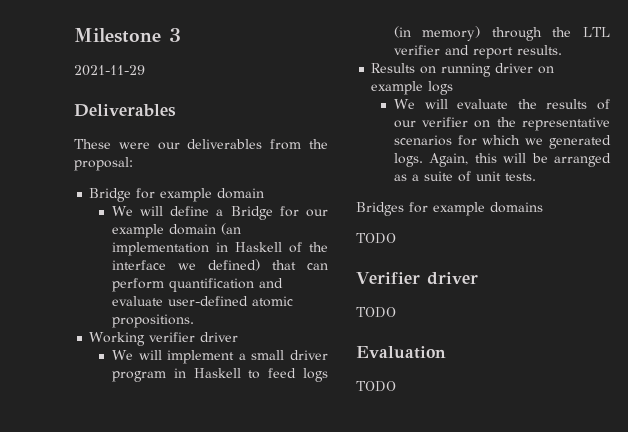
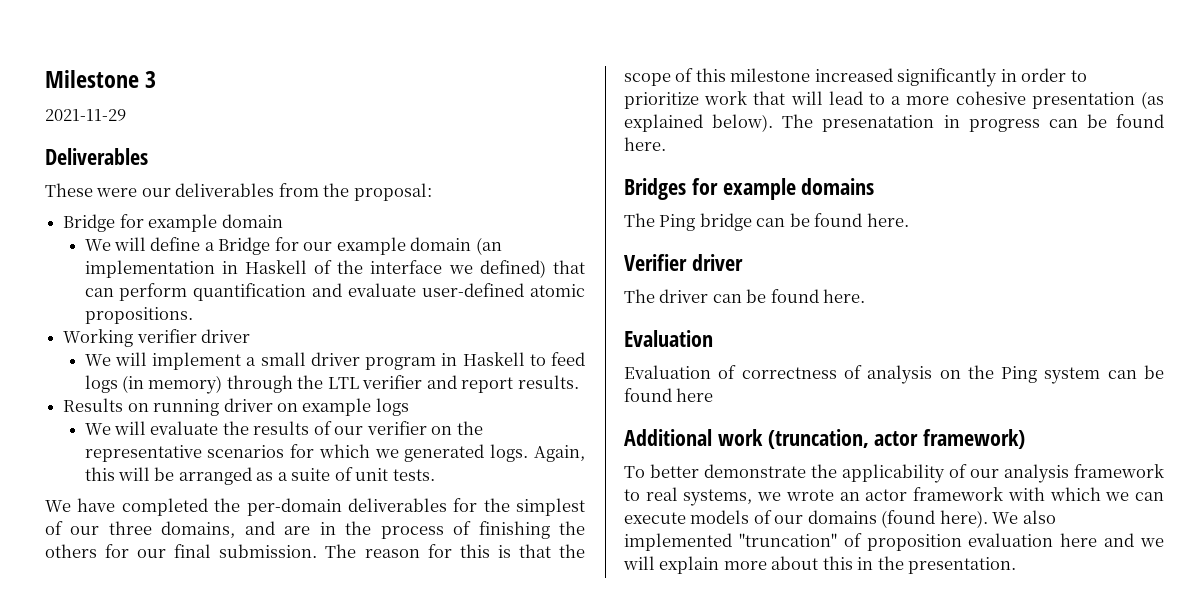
+ We have completed the per-domain deliverables for the simplest of our three domains, and are in the process of finishing the others for our final submission. The reason for this is that the scope of this milestone increased significantly in order to prioritize work that will lead to a more cohesive presentation (as explained below). The presenatation in progress can be found here.
  Bridges for example domains
- TODO
+ The Ping bridge can be found here.
  Verifier driver
- TODO
+ The driver can be found here.
  Evaluation
- TODO
+ Evaluation of correctness of analysis on the Ping system can be found here
+ Additional work (truncation, actor framework)
+ To better demonstrate the applicability of our analysis framework to real systems, we wrote an actor framework with which we can execute models of our domains (found here). We also implemented "truncation" of proposition evaluation here and we will explain more about this in the presentation.

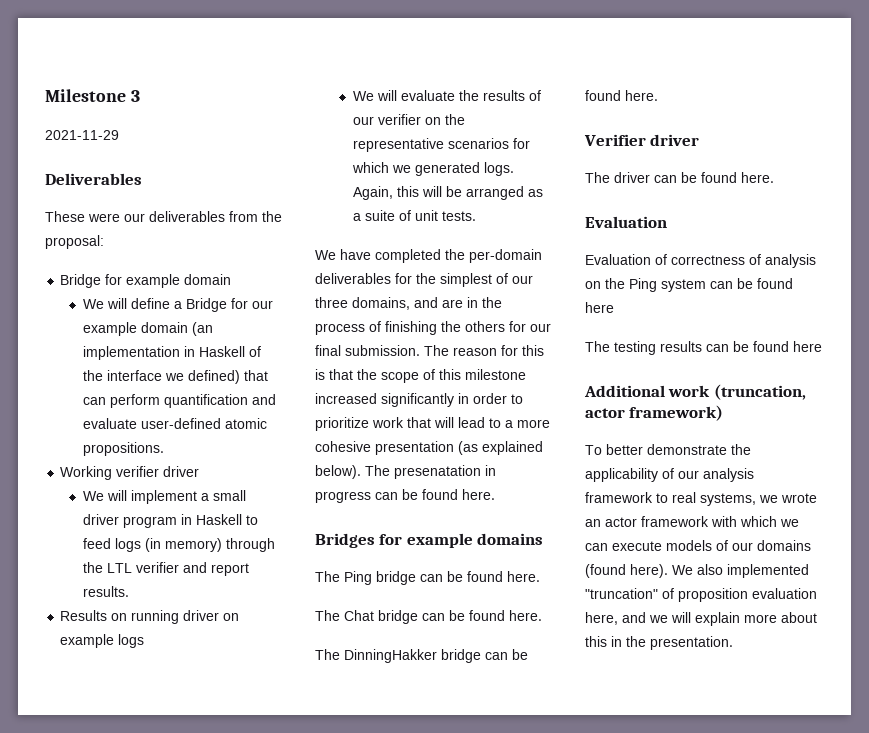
+ The Chat bridge can be found here.
+ The DinningHakker bridge can be found here.
+ The testing results can be found here
- We also implemented "truncation" of proposition evaluation here and we will explain more about this in the presentation.
+ We also implemented "truncation" of proposition evaluation here, and we will explain more about this in the presentation.

